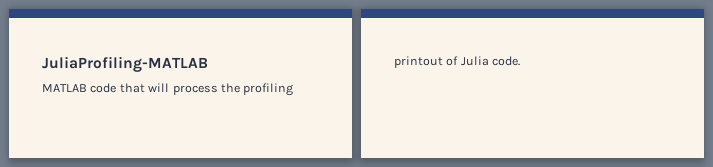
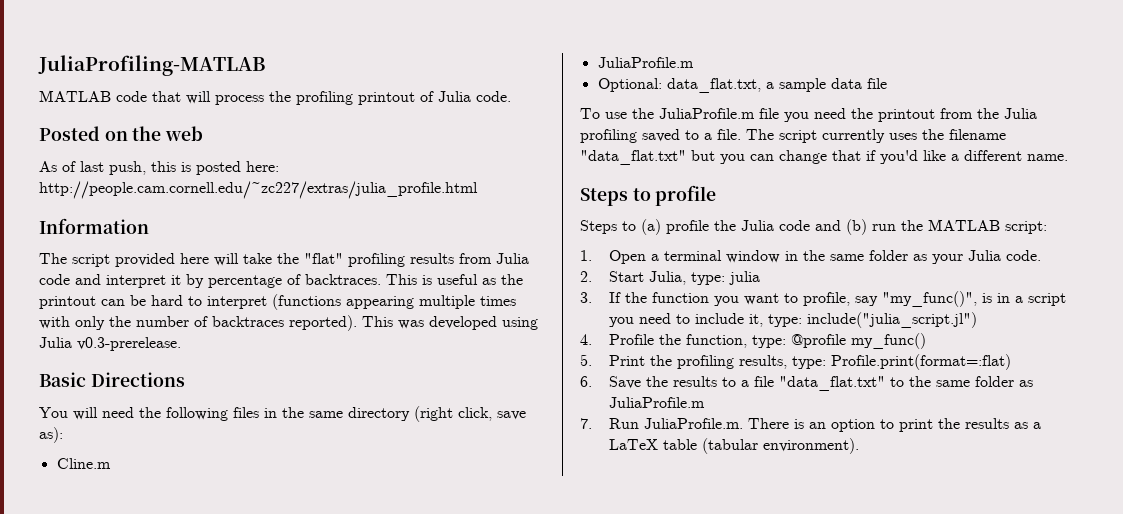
+ Posted on the web
+ As of last push, this is posted here: http://people.cam.cornell.edu/~zc227/extras/julia_profile.html
+ Information
+ The script provided here will take the "flat" profiling results from Julia code and interpret it by percentage of backtraces. This is useful as the printout can be hard to interpret (functions appearing multiple times with only the number of backtraces reported). This was developed using Julia v0.3-prerelease.
+ Basic Directions
+ You will need the following files in the same directory (right click, save as):
+ Cline.m
+ JuliaProfile.m
+ Optional: data_flat.txt, a sample data file
+ To use the JuliaProfile.m file you need the printout from the Julia profiling saved to a file. The script currently uses the filename "data_flat.txt" but you can change that if you'd like a different name.
+ Steps to profile
+ Steps to (a) profile the Julia code and (b) run the MATLAB script:
+ 1. Open a terminal window in the same folder as your Julia code.
+ 2. Start Julia, type: julia
+ 3. If the function you want to profile, say "my_func()", is in a script you need to include it, type: include("julia_script.jl")
+ 4. Profile the function, type: @profile my_func()
+ 5. Print the profiling results, type: Profile.print(format=:flat)
+ 6. Save the results to a file "data_flat.txt" to the same folder as JuliaProfile.m
+ 7. Run JuliaProfile.m. There is an option to print the results as a LaTeX table (tabular environment).

